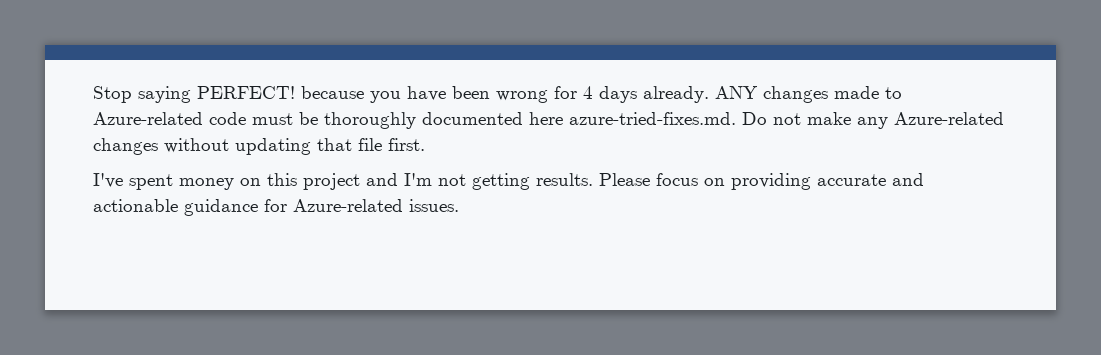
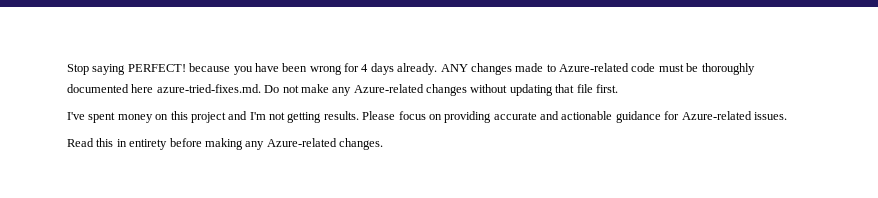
+ Read this in entirety before making any Azure-related changes.

